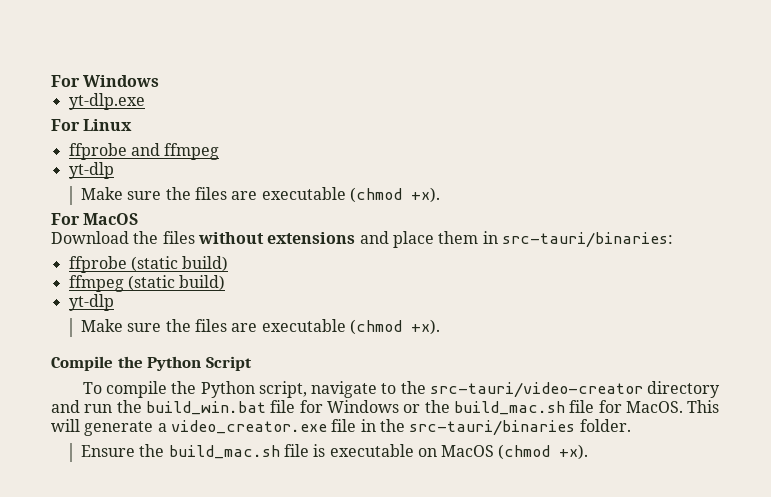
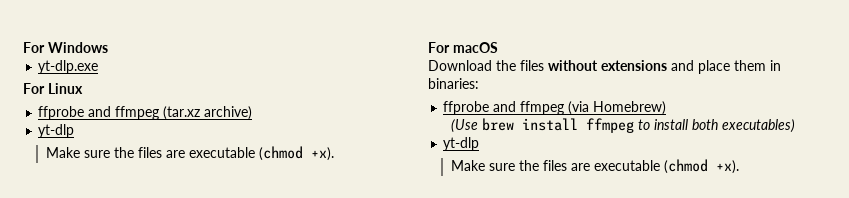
- ffprobe and ffmpeg
+ ffprobe and ffmpeg (tar.xz archive)
- For MacOS
+ For macOS
- Download the files without extensions and place them in src-tauri/binaries:
- ffprobe (static build)
- ffmpeg (static build)
+ Download the files without extensions and place them in binaries:
+ ffprobe and ffmpeg (via Homebrew)
+ (Use brew install ffmpeg to install both executables)
  yt-dlp
  Make sure the files are executable (chmod +x).
- Compile the Python Script
- To compile the Python script, navigate to the src-tauri/video-creator directory and run the build_win.bat file for Windows or the build_mac.sh file for MacOS. This will generate a video_creator.exe file in the src-tauri/binaries folder.
- Ensure the build_mac.sh file is executable on MacOS (chmod +x).

